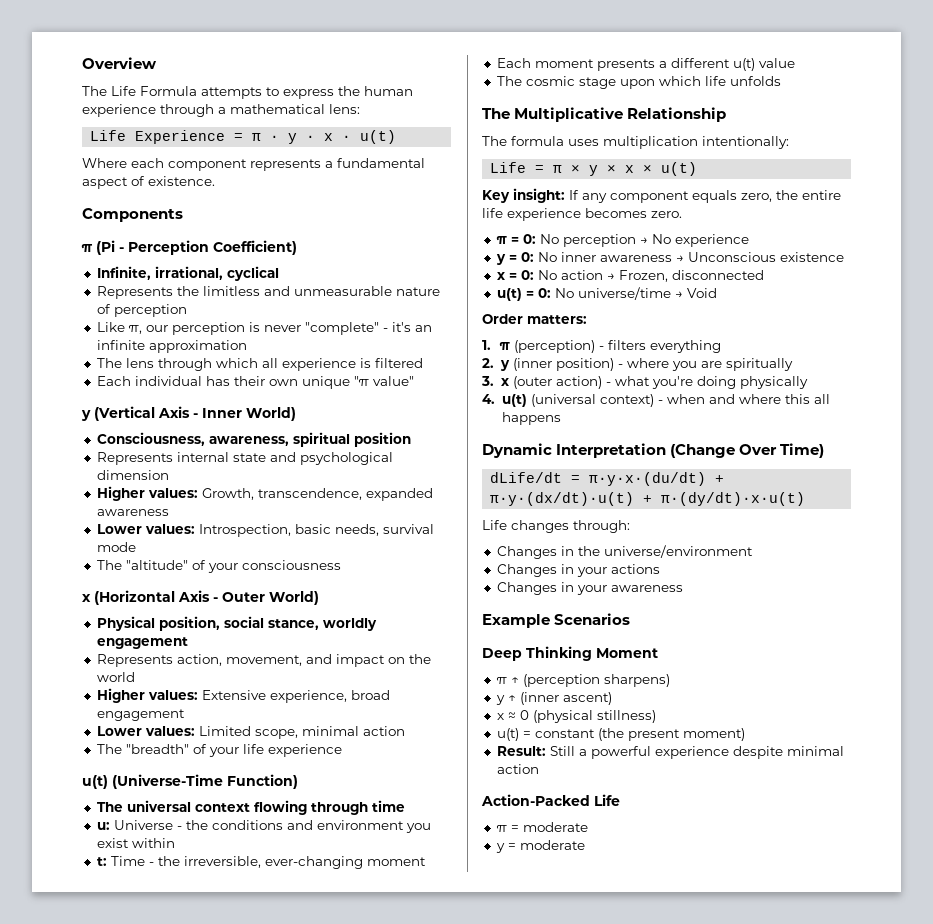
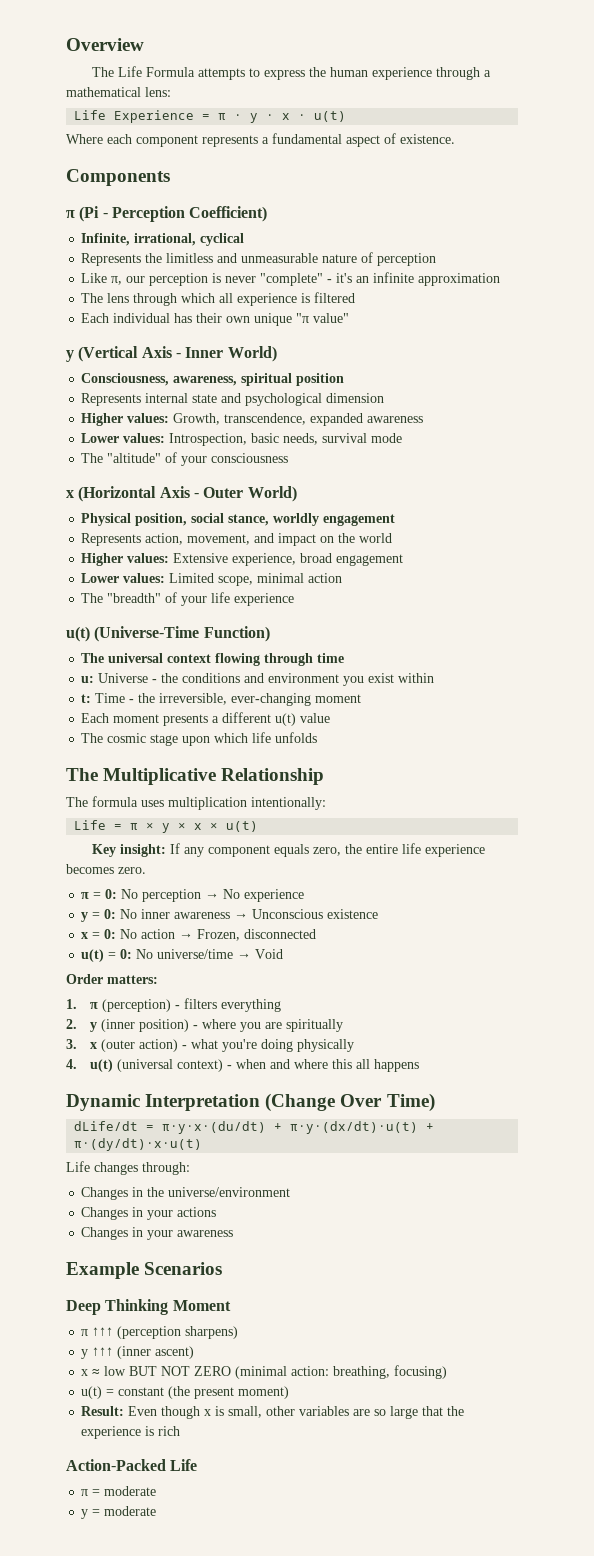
- π ↑ (perception sharpens)
+ π ↑↑↑ (perception sharpens)
- y ↑ (inner ascent)
+ y ↑↑↑ (inner ascent)
- x ≈ 0 (physical stillness)
+ x ≈ low BUT NOT ZERO (minimal action: breathing, focusing)
- Result: Still a powerful experience despite minimal action
+ Result: Even though x is small, other variables are so large that the experience is rich

